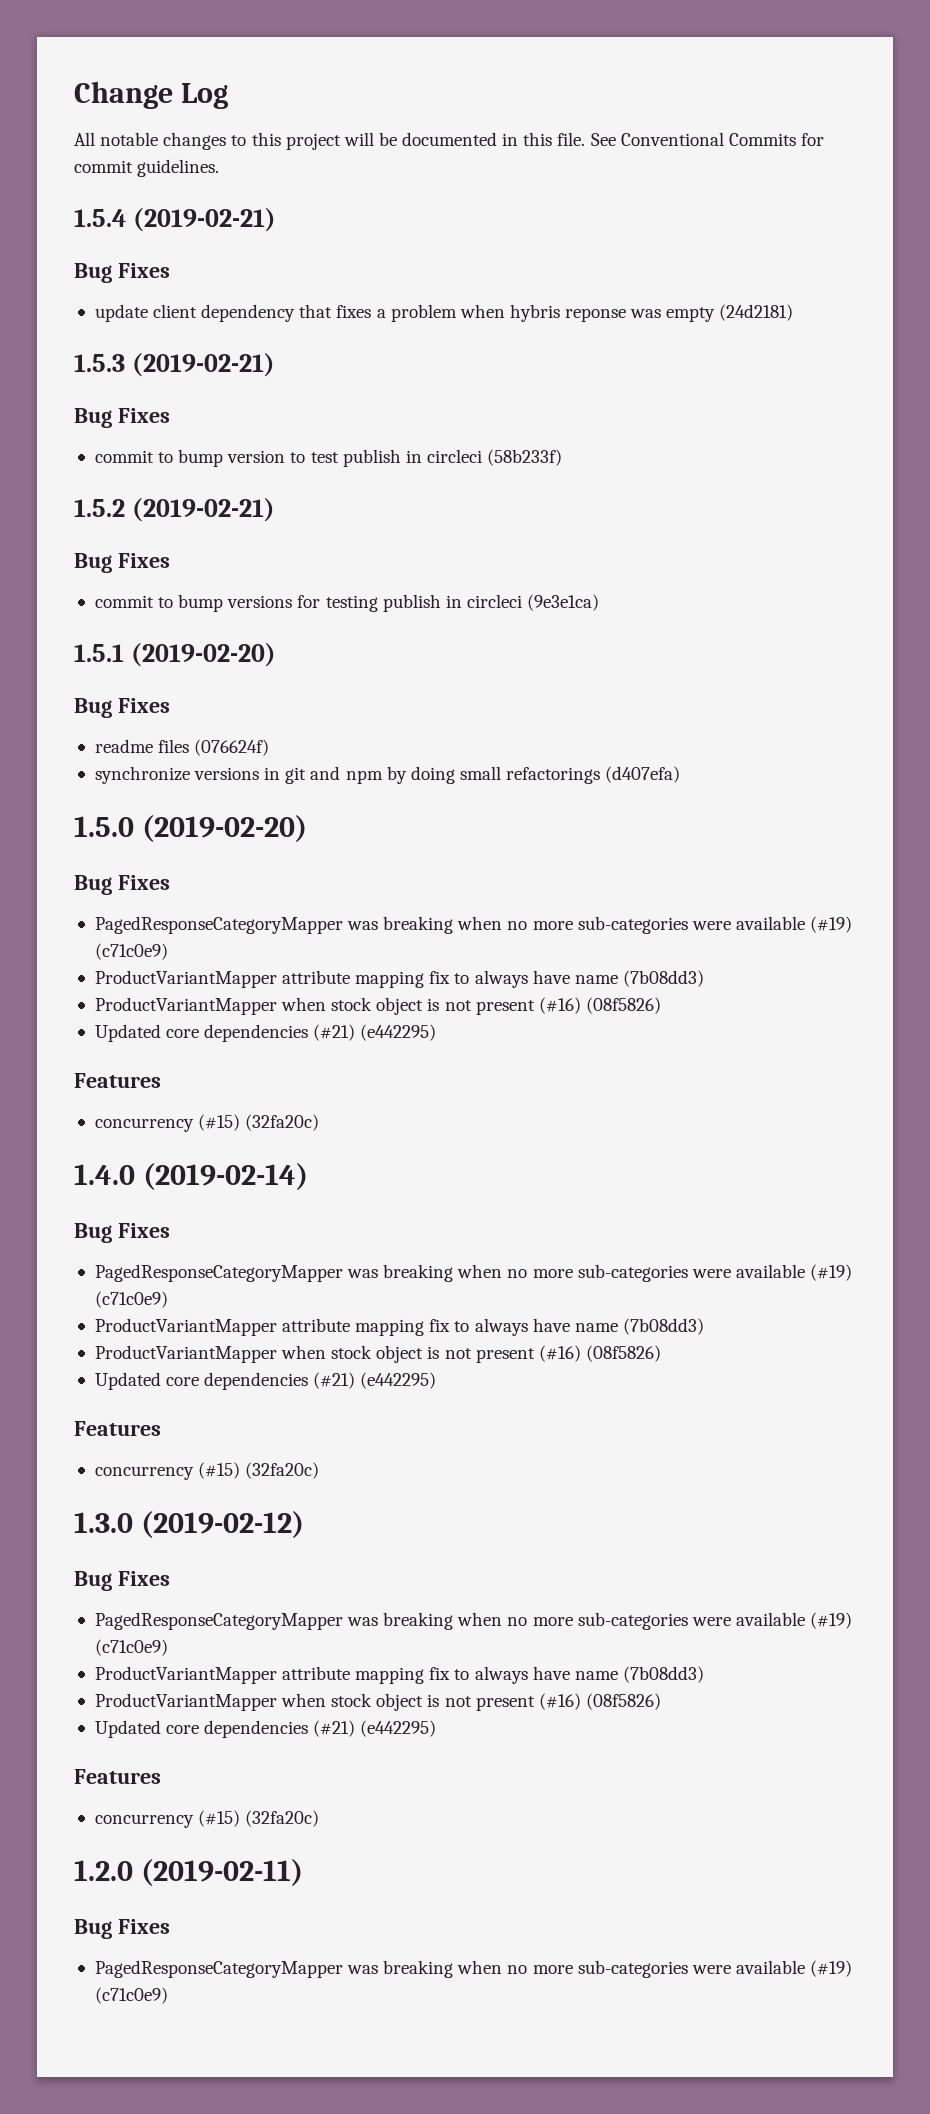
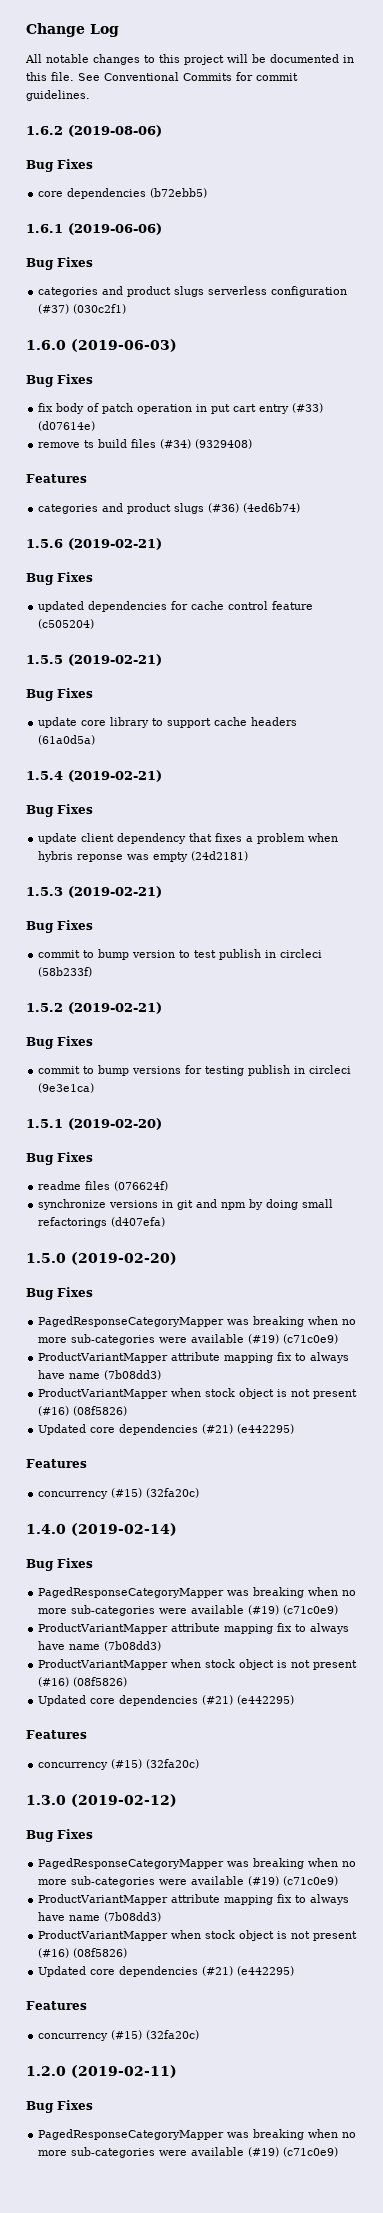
+ 1.6.2 (2019-08-06)
+ Bug Fixes
+ core dependencies (b72ebb5)
+ 1.6.1 (2019-06-06)
+ Bug Fixes
+ categories and product slugs serverless configuration (#37) (030c2f1)
+ 1.6.0 (2019-06-03)
+ Bug Fixes
+ fix body of patch operation in put cart entry (#33) (d07614e)
+ remove ts build files (#34) (9329408)
+ Features
+ categories and product slugs (#36) (4ed6b74)
+ 1.5.6 (2019-02-21)
+ Bug Fixes
+ updated dependencies for cache control feature (c505204)
+ 1.5.5 (2019-02-21)
+ Bug Fixes
+ update core library to support cache headers (61a0d5a)

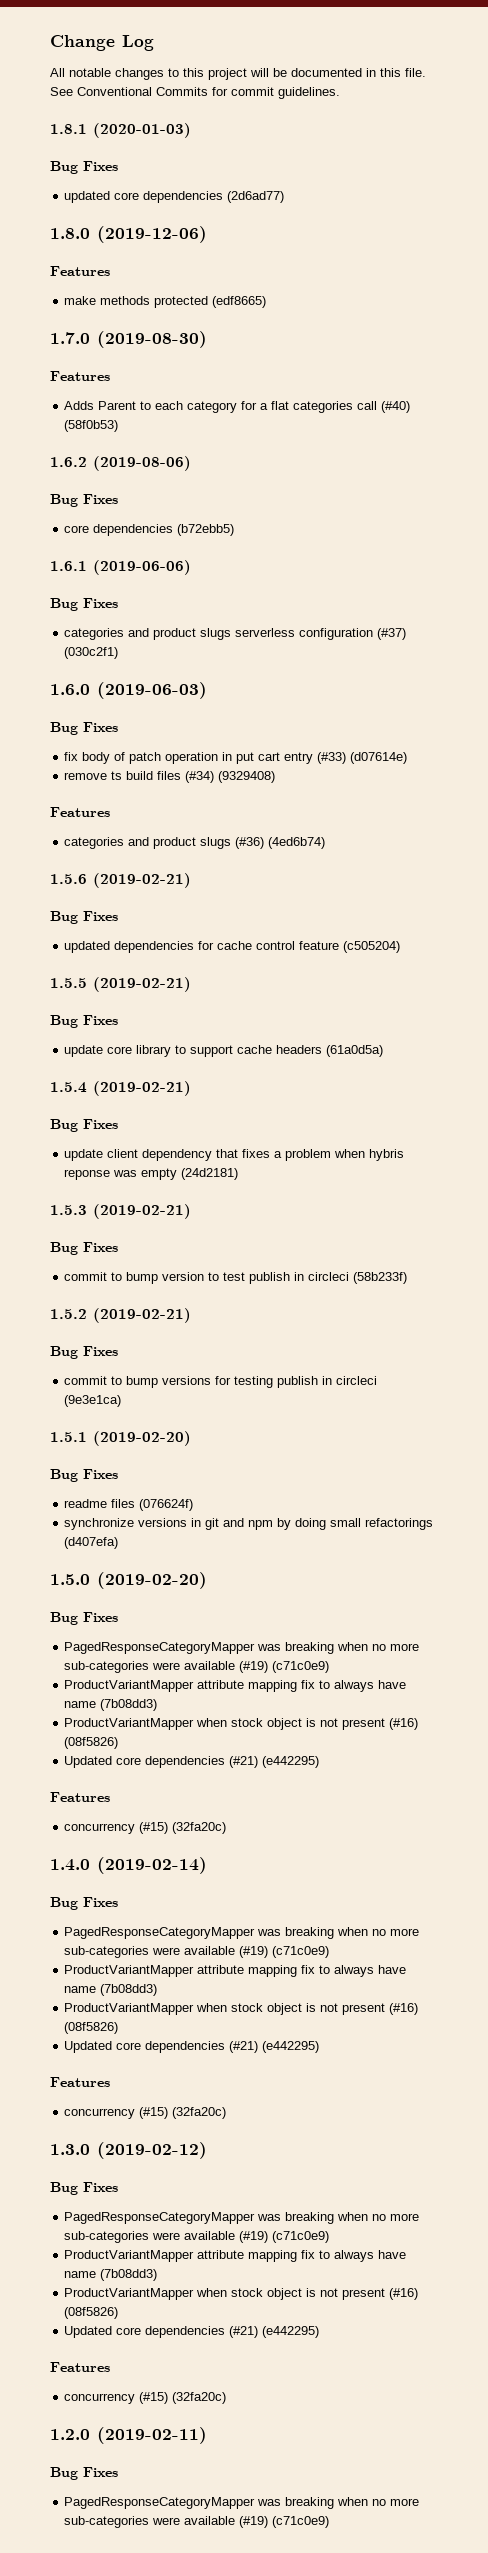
+ 1.8.1 (2020-01-03)
+ Bug Fixes
+ updated core dependencies (2d6ad77)
+ 1.8.0 (2019-12-06)
+ Features
+ make methods protected (edf8665)
+ 1.7.0 (2019-08-30)
+ Features
+ Adds Parent to each category for a flat categories call (#40) (58f0b53)

